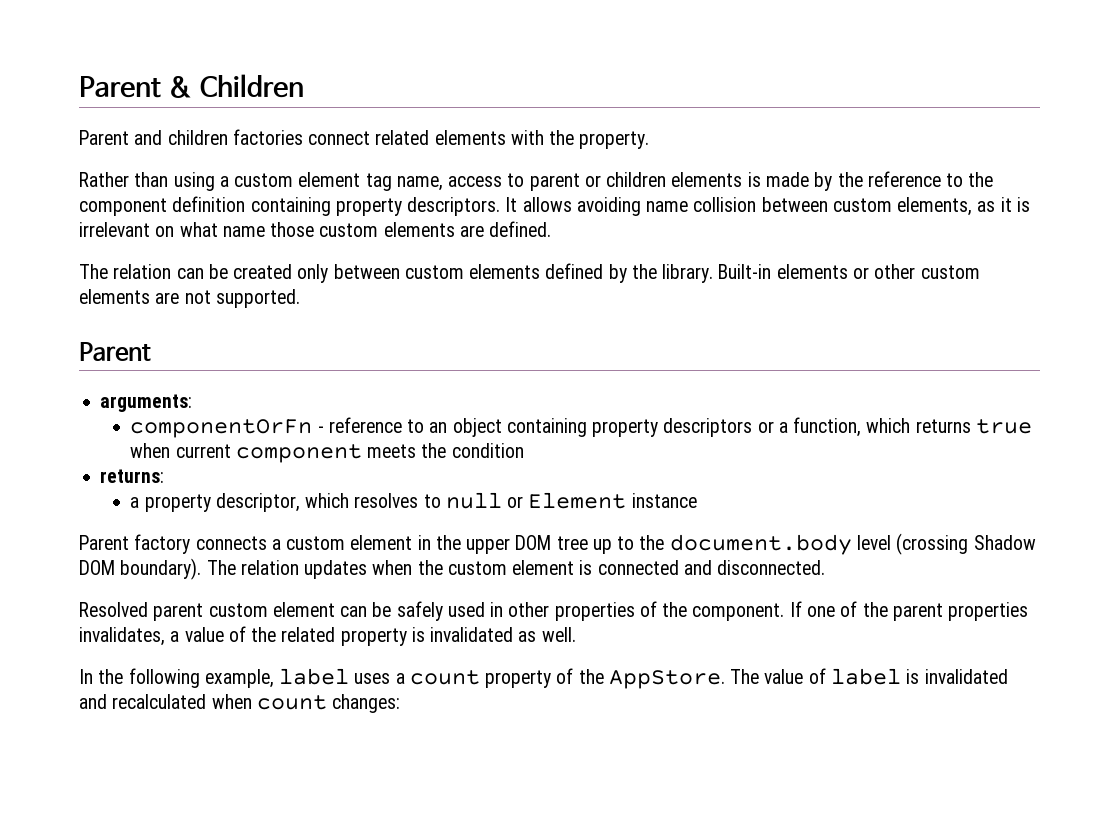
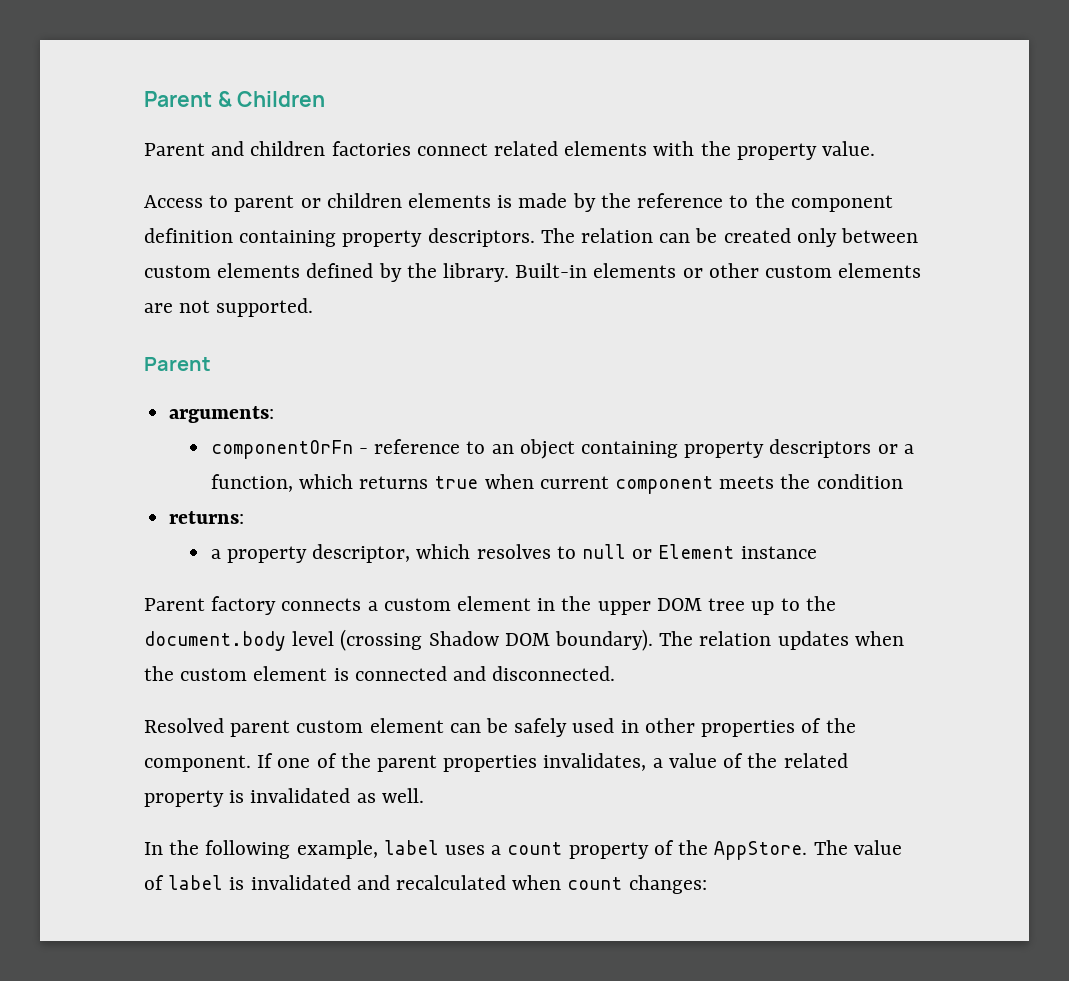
- Parent and children factories connect related elements with the property.
- Rather than using a custom element tag name, access to parent or children elements is made by the reference to the component definition containing property descriptors. It allows avoiding name collision between custom elements, as it is irrelevant on what name those custom elements are defined.
- The relation can be created only between custom elements defined by the library.
+ Parent and children factories connect related elements with the property value.
+ Access to parent or children elements is made by the reference to the component definition containing property descriptors. The relation can be created only between custom elements defined by the library.

